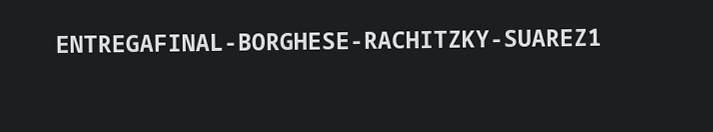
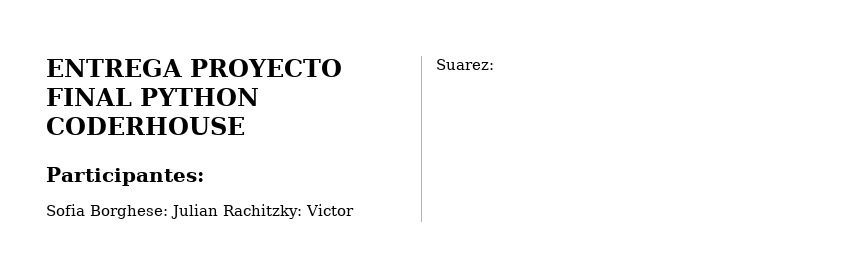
- ENTREGAFINAL-BORGHESE-RACHITZKY-SUAREZ1
+ ENTREGA PROYECTO FINAL PYTHON CODERHOUSE
+ Participantes:
+ Sofia Borghese: Julian Rachitzky: Victor Suarez:

